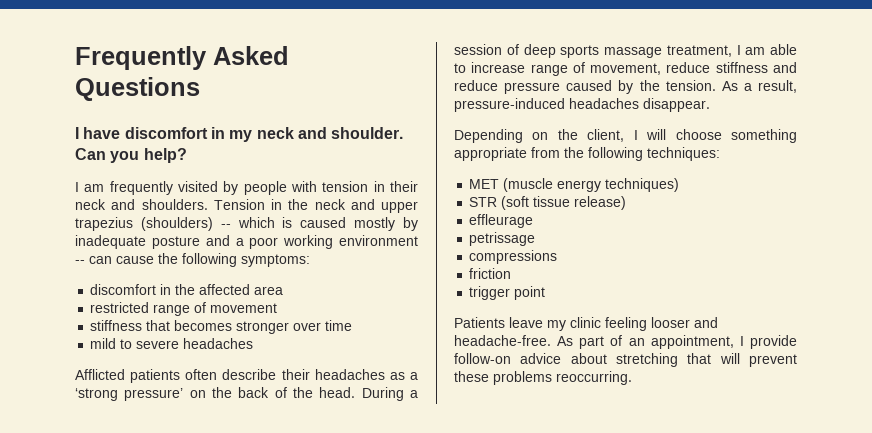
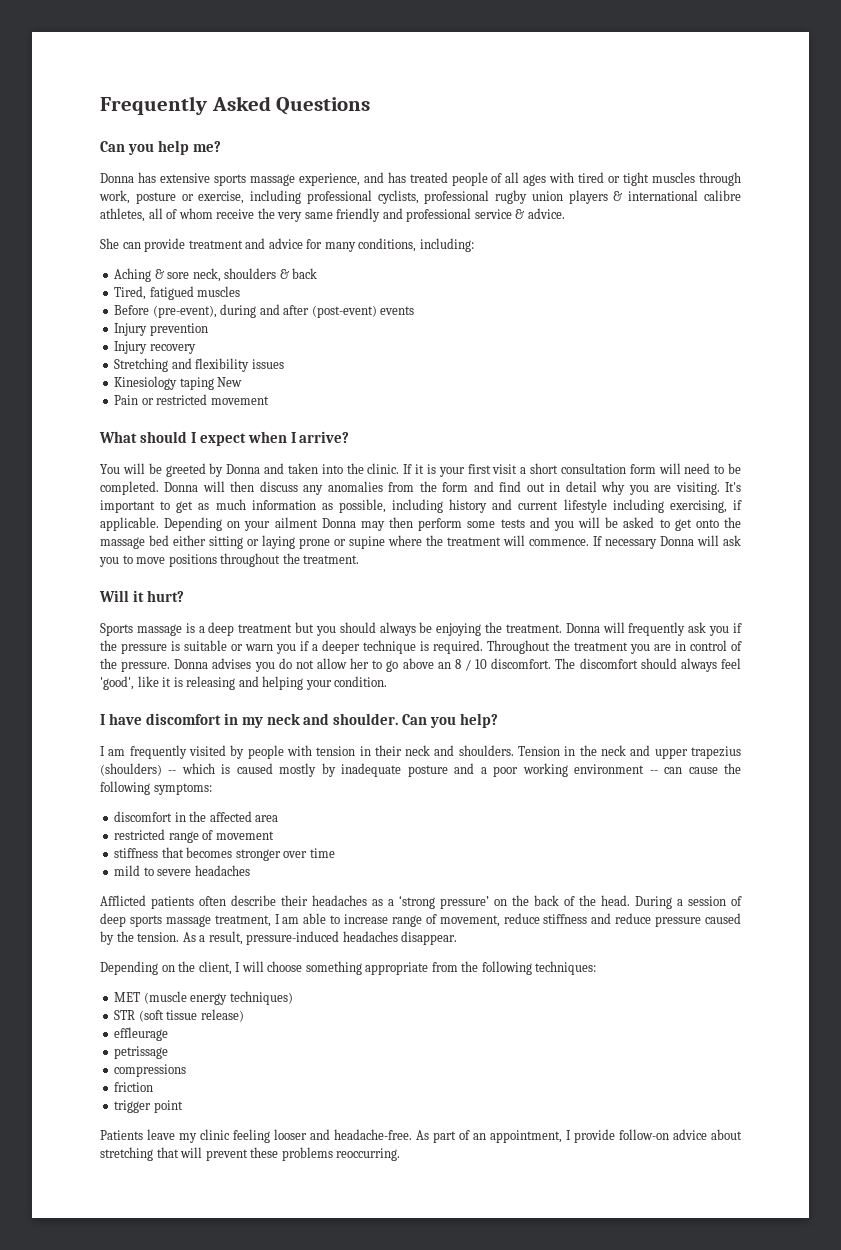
+ Can you help me?
+ Donna has extensive sports massage experience, and has treated people of all ages with tired or tight muscles through work, posture or exercise, including professional cyclists, professional rugby union players & international calibre athletes, all of whom receive the very same friendly and professional service & advice.
+ She can provide treatment and advice for many conditions, including:
+ Aching & sore neck, shoulders & back
+ Tired, fatigued muscles
+ Before (pre-event), during and after (post-event) events
+ Injury prevention
+ Injury recovery
+ Stretching and flexibility issues
+ Kinesiology taping New
+ Pain or restricted movement
+ What should I expect when I arrive?
+ You will be greeted by Donna and taken into the clinic. If it is your first visit a short consultation form will need to be completed. Donna will then discuss any anomalies from the form and find out in detail why you are visiting. It's important to get as much information as possible, including history and current lifestyle including exercising, if applicable. Depending on your ailment Donna may then perform some tests and you will be asked to get onto the massage bed either sitting or laying prone or supine where the treatment will commence. If necessary Donna will ask you to move positions throughout the treatment.
+ Will it hurt?
+ Sports massage is a deep treatment but you should always be enjoying the treatment. Donna will frequently ask you if the pressure is suitable or warn you if a deeper technique is required. Throughout the treatment you are in control of the pressure. Donna advises you do not allow her to go above an 8 / 10 discomfort. The discomfort should always feel 'good', like it is releasing and helping your condition.

